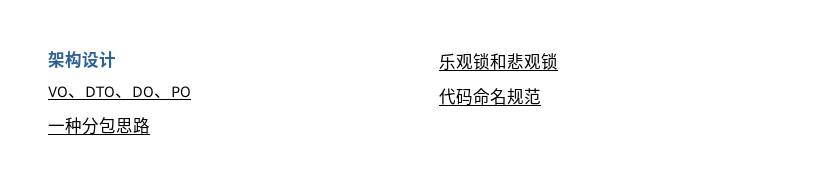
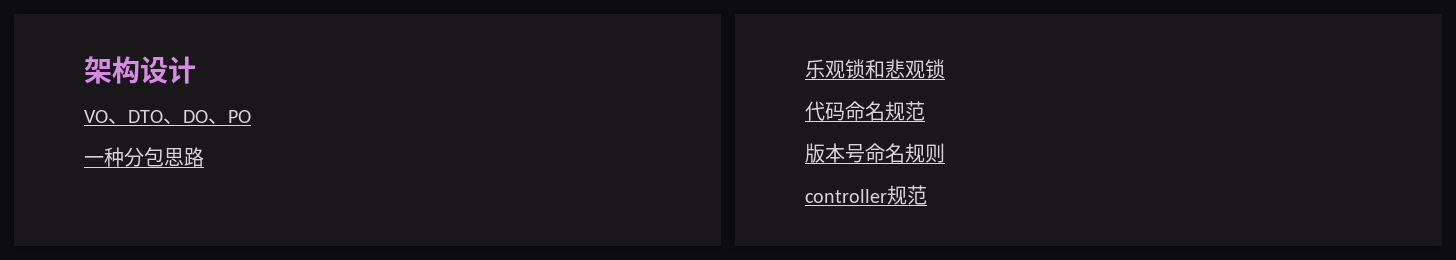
+ 版本号命名规则
+ controller规范

